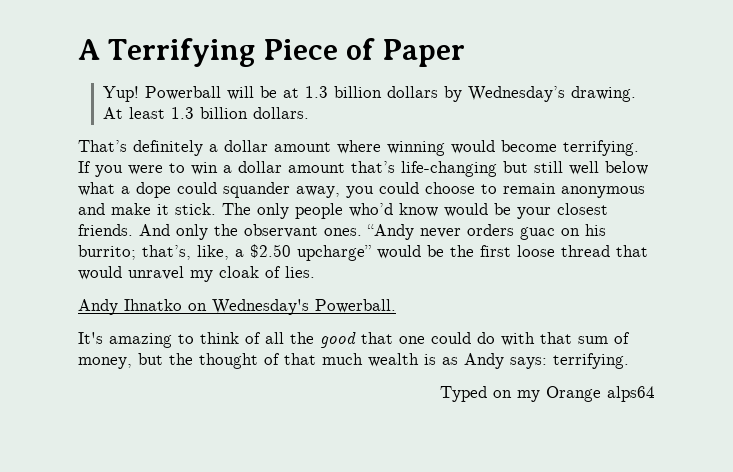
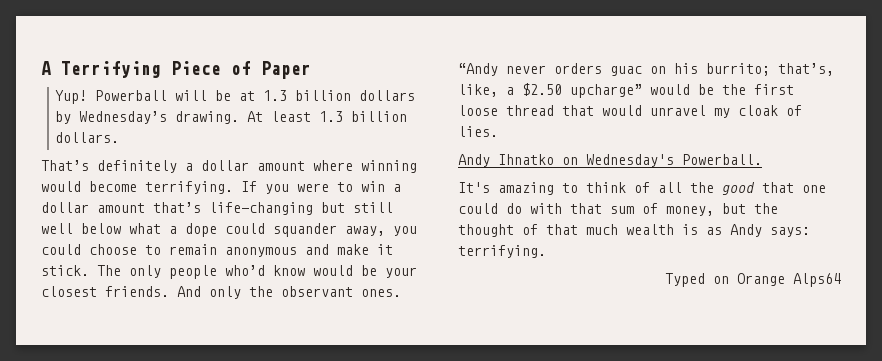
- Typed on my Orange alps64
+ Typed on Orange Alps64

